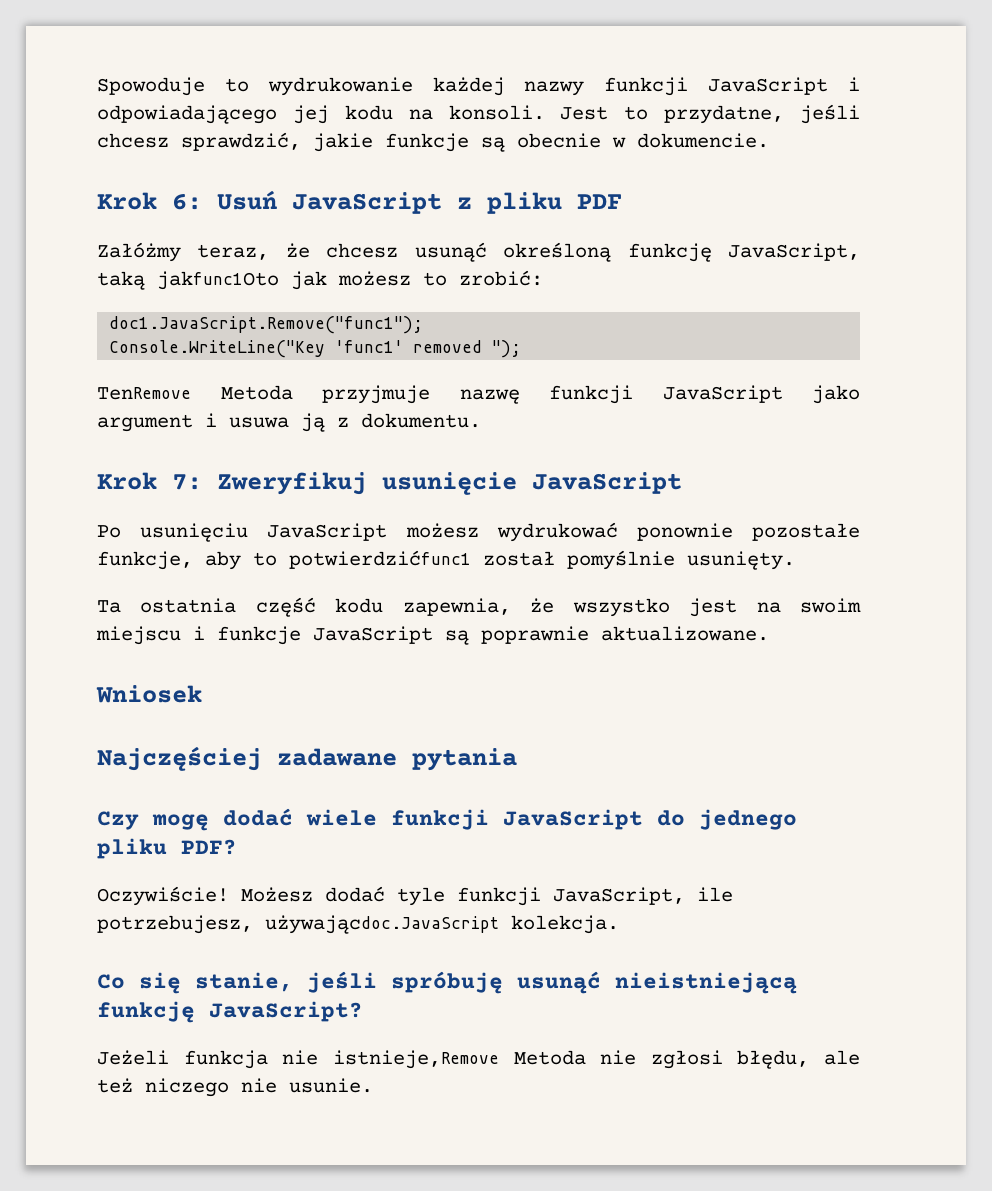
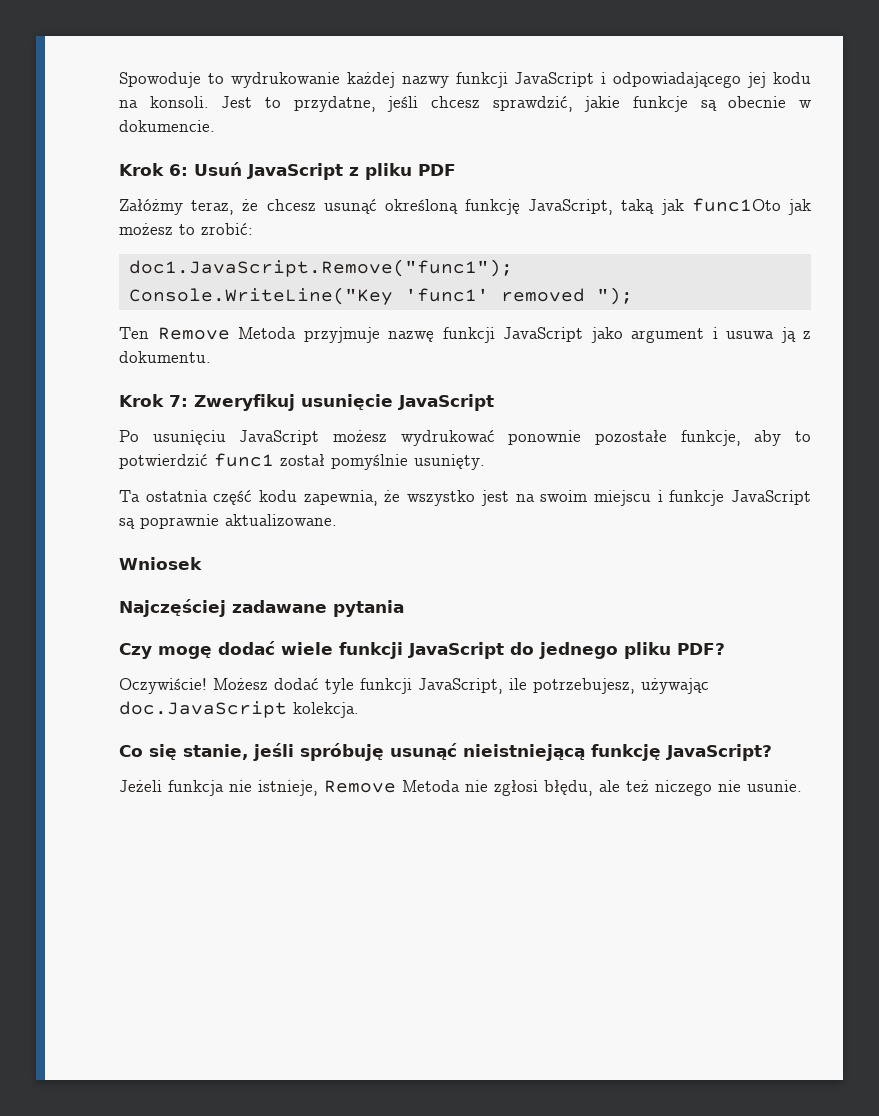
- Załóżmy teraz, że chcesz usunąć określoną funkcję JavaScript, taką jakfunc1Oto jak możesz to zrobić:
+ Załóżmy teraz, że chcesz usunąć określoną funkcję JavaScript, taką jak func1Oto jak możesz to zrobić:
- TenRemove Metoda przyjmuje nazwę funkcji JavaScript jako argument i usuwa ją z dokumentu.
+ Ten Remove Metoda przyjmuje nazwę funkcji JavaScript jako argument i usuwa ją z dokumentu.
- Po usunięciu JavaScript możesz wydrukować ponownie pozostałe funkcje, aby to potwierdzićfunc1 został pomyślnie usunięty.
+ Po usunięciu JavaScript możesz wydrukować ponownie pozostałe funkcje, aby to potwierdzić func1 został pomyślnie usunięty.
- Możesz dodać tyle funkcji JavaScript, ile potrzebujesz, używającdoc.JavaScript kolekcja.
+ Możesz dodać tyle funkcji JavaScript, ile potrzebujesz, używając doc.JavaScript kolekcja.
- Jeżeli funkcja nie istnieje,Remove Metoda nie zgłosi błędu, ale też niczego nie usunie.
+ Jeżeli funkcja nie istnieje, Remove Metoda nie zgłosi błędu, ale też niczego nie usunie.

